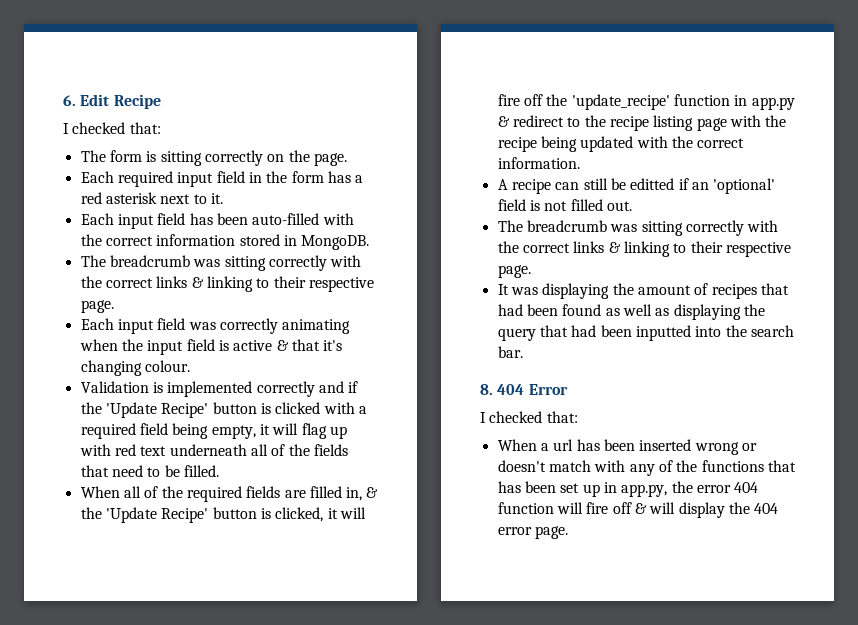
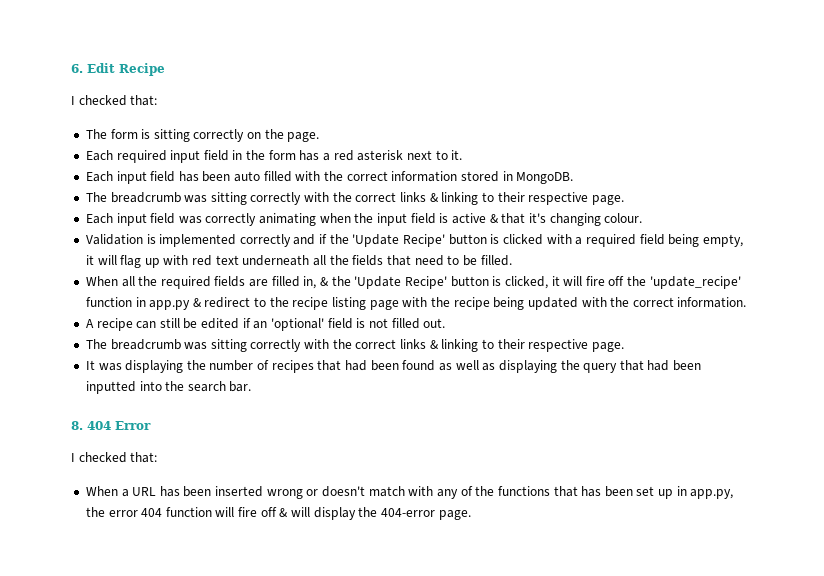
- Each input field has been auto-filled with the correct information stored in MongoDB.
+ Each input field has been auto filled with the correct information stored in MongoDB.
- Validation is implemented correctly and if the 'Update Recipe' button is clicked with a required field being empty, it will flag up with red text underneath all of the fields that need to be filled.
+ Validation is implemented correctly and if the 'Update Recipe' button is clicked with a required field being empty, it will flag up with red text underneath all the fields that need to be filled.
- When all of the required fields are filled in, & the 'Update Recipe' button is clicked, it will fire off the 'update_recipe' function in app.py & redirect to the recipe listing page with the recipe being updated with the correct information.
+ When all the required fields are filled in, & the 'Update Recipe' button is clicked, it will fire off the 'update_recipe' function in app.py & redirect to the recipe listing page with the recipe being updated with the correct information.
- A recipe can still be editted if an 'optional' field is not filled out.
+ A recipe can still be edited if an 'optional' field is not filled out.
- It was displaying the amount of recipes that had been found as well as displaying the query that had been inputted into the search bar.
+ It was displaying the number of recipes that had been found as well as displaying the query that had been inputted into the search bar.
- When a url has been inserted wrong or doesn't match with any of the functions that has been set up in app.py, the error 404 function will fire off & will display the 404 error page.
+ When a URL has been inserted wrong or doesn't match with any of the functions that has been set up in app.py, the error 404 function will fire off & will display the 404-error page.

